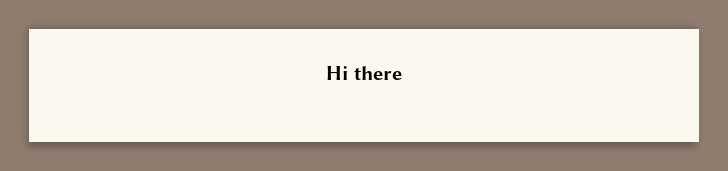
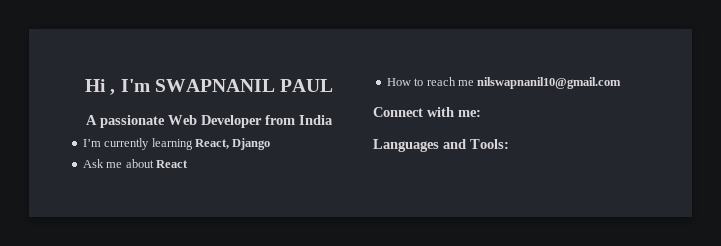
- Hi there
+ Hi , I'm SWAPNANIL PAUL
+ A passionate Web Developer from India
+ I’m currently learning React, Django
+ Ask me about React
+ How to reach me nilswapnanil10@gmail.com
+ Connect with me:
+ Languages and Tools:

